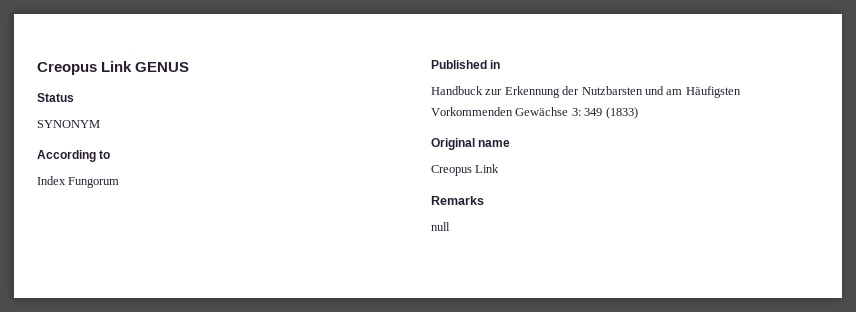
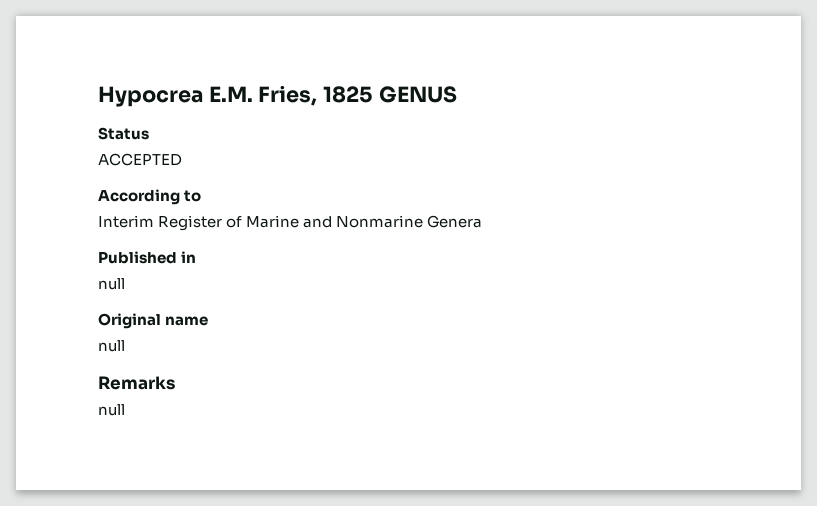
- Creopus Link GENUS
+ Hypocrea E.M. Fries, 1825 GENUS
- SYNONYM
+ ACCEPTED
- Index Fungorum
+ Interim Register of Marine and Nonmarine Genera
  Published in
- Handbuck zur Erkennung der Nutzbarsten und am Häufigsten Vorkommenden Gewächse 3: 349 (1833)
+ null
  Original name
- Creopus Link
+ null

